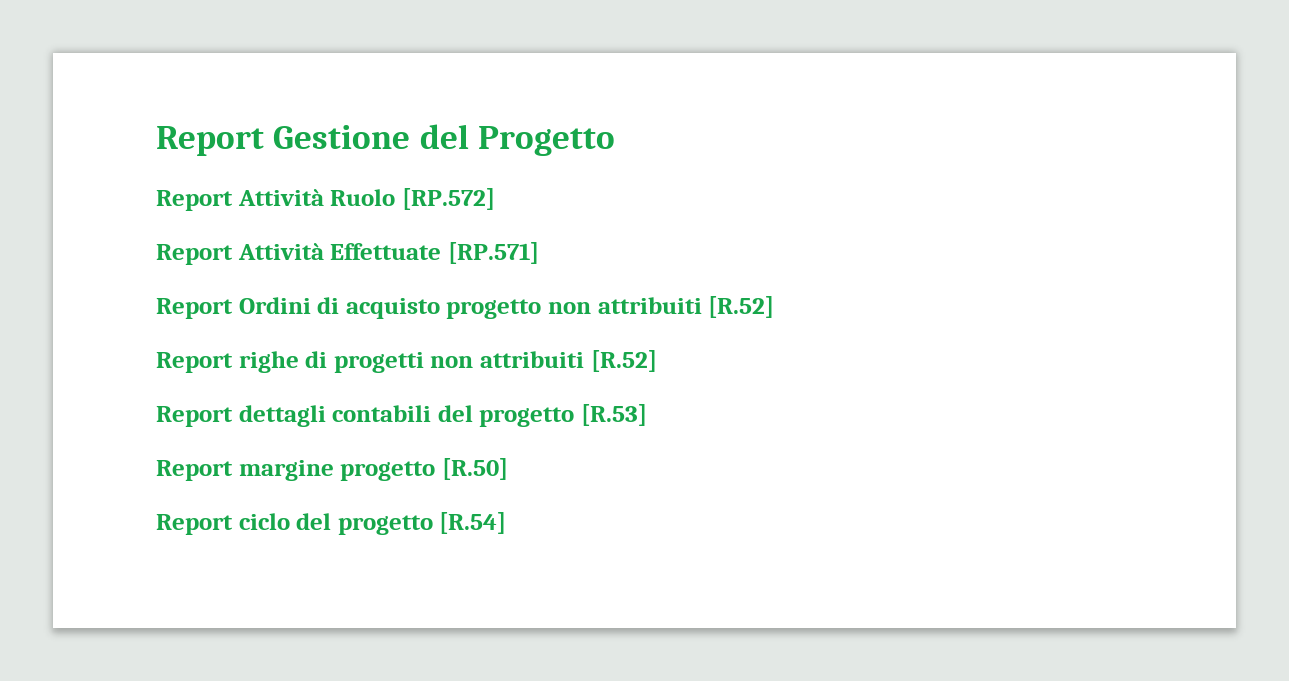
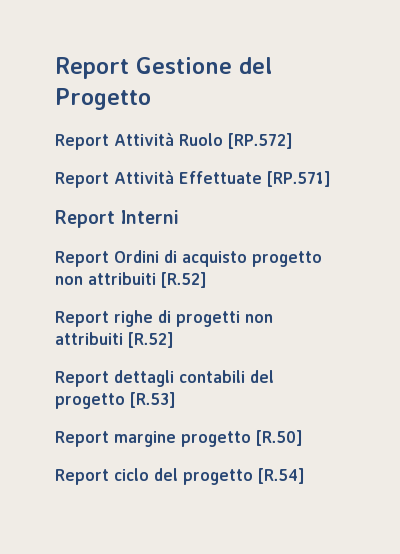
+ Report Interni

